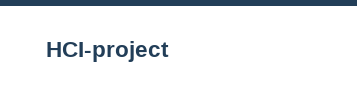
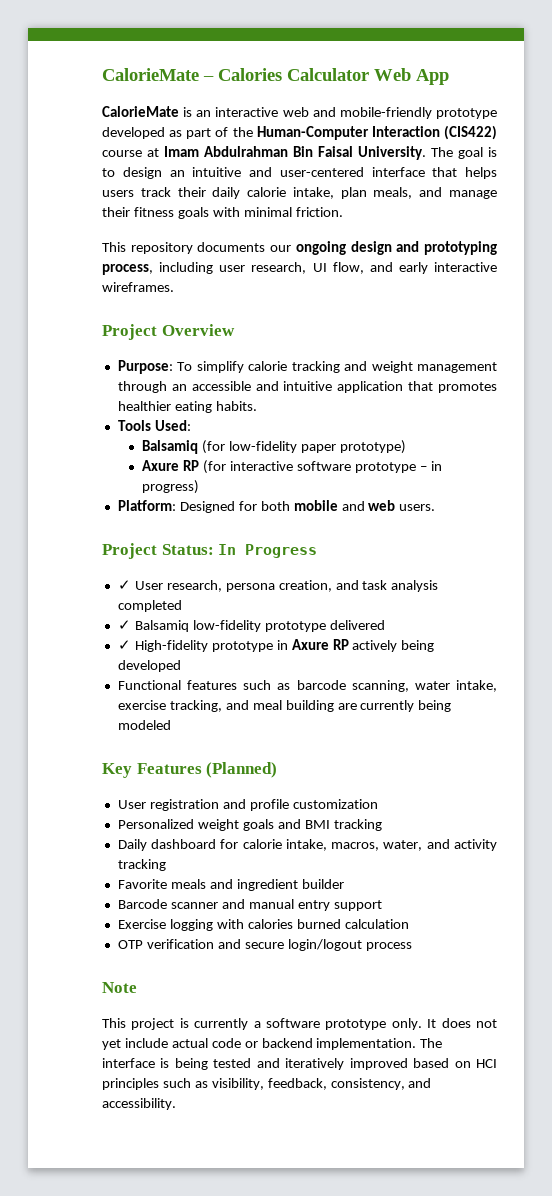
- HCI-project
+ CalorieMate – Calories Calculator Web App
+ CalorieMate is an interactive web and mobile-friendly prototype developed as part of the Human-Computer Interaction (CIS422) course at Imam Abdulrahman Bin Faisal University. The goal is to design an intuitive and user-centered interface that helps users track their daily calorie intake, plan meals, and manage their fitness goals with minimal friction.
+ This repository documents our ongoing design and prototyping process, including user research, UI flow, and early interactive wireframes.
+ Project Overview
+ Purpose: To simplify calorie tracking and weight management through an accessible and intuitive application that promotes healthier eating habits.
+ Tools Used:
+ Balsamiq (for low-fidelity paper prototype)
+ Axure RP (for interactive software prototype – in progress)
+ Platform: Designed for both mobile and web users.
+ Project Status: In Progress
+ ✓ User research, persona creation, and task analysis completed
+ ✓ Balsamiq low-fidelity prototype delivered
+ ✓ High-fidelity prototype in Axure RP actively being developed
+ Functional features such as barcode scanning, water intake, exercise tracking, and meal building are currently being modeled
+ Key Features (Planned)
+ User registration and profile customization
+ Personalized weight goals and BMI tracking
+ Daily dashboard for calorie intake, macros, water, and activity tracking
+ Favorite meals and ingredient builder
+ Barcode scanner and manual entry support
+ Exercise logging with calories burned calculation
+ OTP verification and secure login/logout process
+ Note
+ This project is currently a software prototype only. It does not yet include actual code or backend implementation. The interface is being tested and iteratively improved based on HCI principles such as visibility, feedback, consistency, and accessibility.

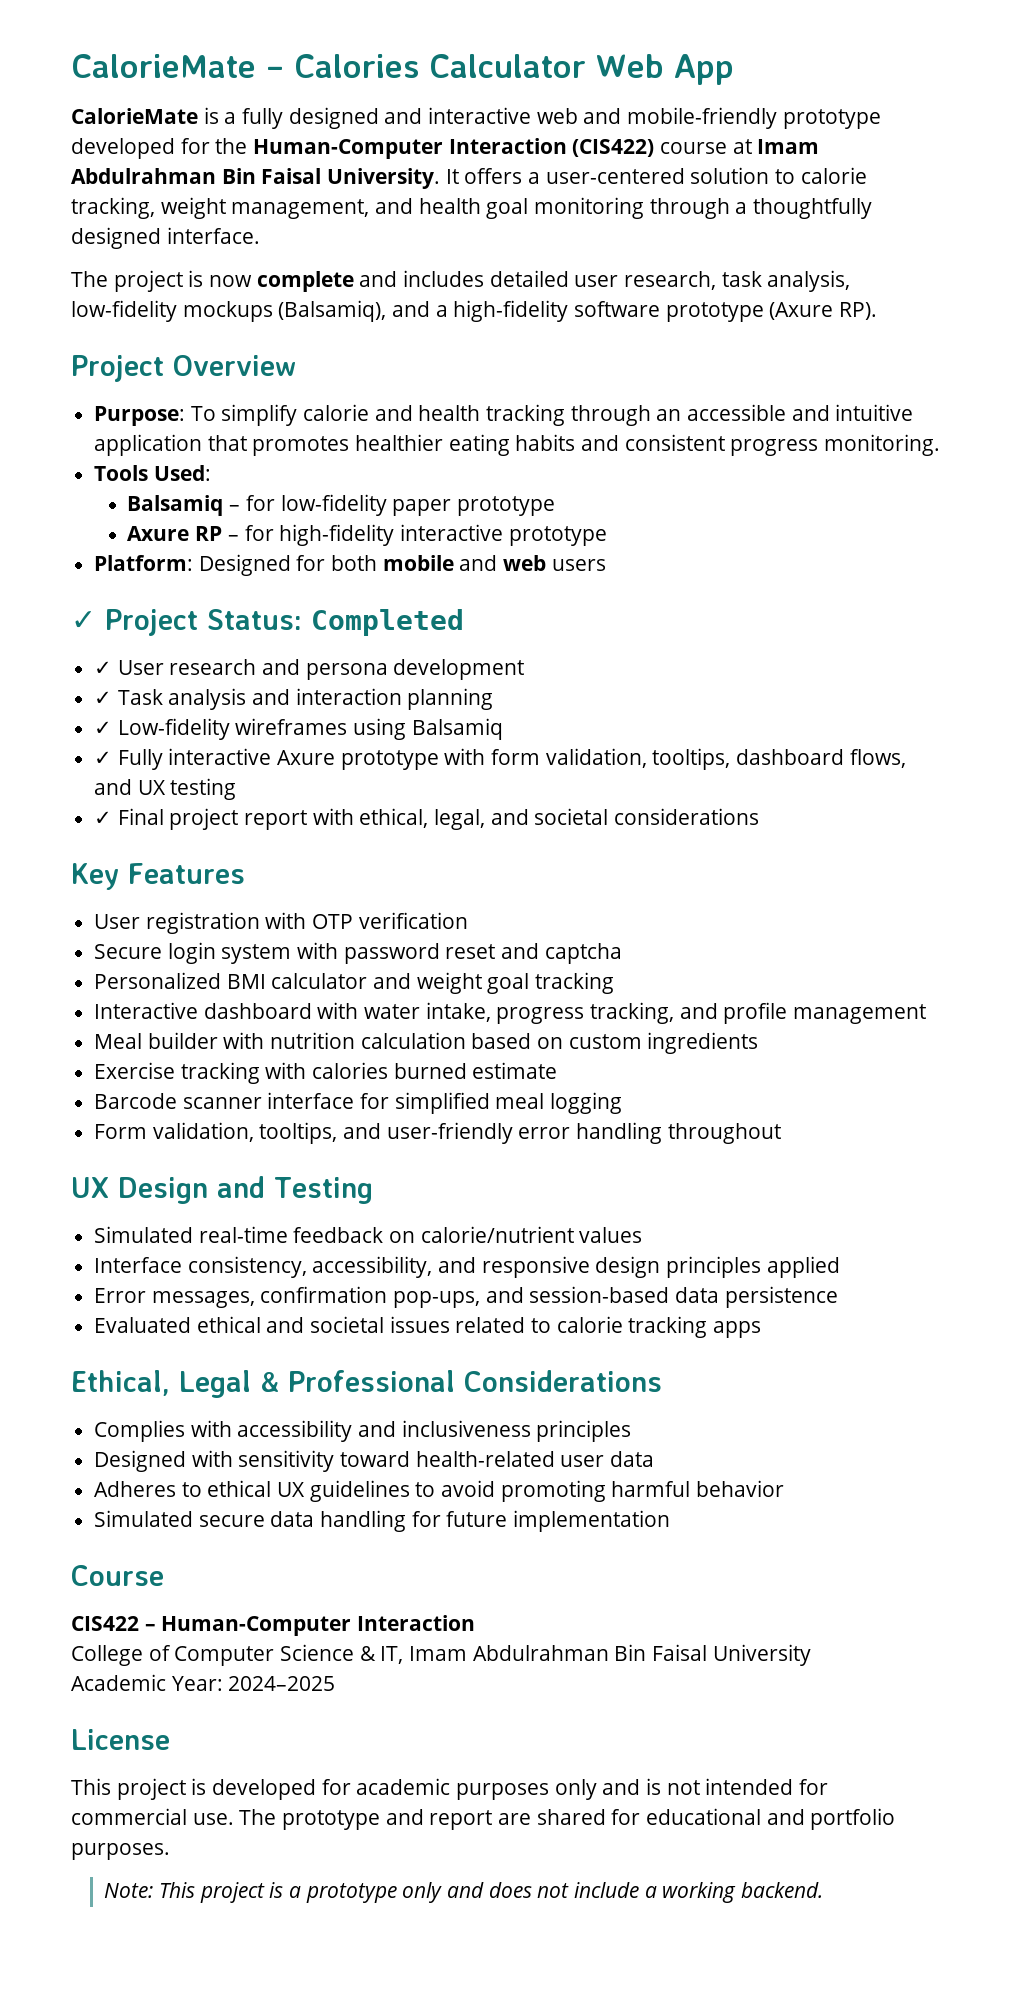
- CalorieMate is an interactive web and mobile-friendly prototype developed as part of the Human-Computer Interaction (CIS422) course at Imam Abdulrahman Bin Faisal University.
+ CalorieMate is a fully designed and interactive web and mobile-friendly prototype developed for the Human-Computer Interaction (CIS422) course at Imam Abdulrahman Bin Faisal University.
- The goal is to design an intuitive and user-centered interface that helps users track their daily calorie intake, plan meals, and manage their fitness goals with minimal friction.
- This repository documents our ongoing design and prototyping process, including user research, UI flow, and early interactive wireframes.
+ It offers a user-centered solution to calorie tracking, weight management, and health goal monitoring through a thoughtfully designed interface.
+ The project is now complete and includes detailed user research, task analysis, low-fidelity mockups (Balsamiq), and a high-fidelity software prototype (Axure RP).
- Purpose: To simplify calorie tracking and weight management through an accessible and intuitive application that promotes healthier eating habits.
+ Purpose: To simplify calorie and health tracking through an accessible and intuitive application that promotes healthier eating habits and consistent progress monitoring.
- Balsamiq (for low-fidelity paper prototype)
- Axure RP (for interactive software prototype – in progress)
+ Balsamiq – for low-fidelity paper prototype
+ Axure RP – for high-fidelity interactive prototype
- Platform: Designed for both mobile and web users.
- Project Status: In Progress
- ✓ User research, persona creation, and task analysis completed
- ✓ Balsamiq low-fidelity prototype delivered
- ✓ High-fidelity prototype in Axure RP actively being developed
- Functional features such as barcode scanning, water intake, exercise tracking, and meal building are currently being modeled
+ Platform: Designed for both mobile and web users
+ ✓ Project Status: Completed
+ ✓ User research and persona development
+ ✓ Task analysis and interaction planning
+ ✓ Low-fidelity wireframes using Balsamiq
+ ✓ Fully interactive Axure prototype with form validation, tooltips, dashboard flows, and UX testing
+ ✓ Final project report with ethical, legal, and societal considerations
- Key Features (Planned)
+ Key Features
- User registration and profile customization
- Personalized weight goals and BMI tracking
- Daily dashboard for calorie intake, macros, water, and activity tracking
- Favorite meals and ingredient builder
- Barcode scanner and manual entry support
- Exercise logging with calories burned calculation
- OTP verification and secure login/logout process
- Note
- This project is currently a software prototype only. It does not yet include actual code or backend implementation. The interface is being tested and iteratively improved based on HCI principles such as visibility, feedback, consistency, and accessibility.
+ User registration with OTP verification
+ Secure login system with password reset and captcha
+ Personalized BMI calculator and weight goal tracking
+ Interactive dashboard with water intake, progress tracking, and profile management
+ Meal builder with nutrition calculation based on custom ingredients
+ Exercise tracking with calories burned estimate
+ Barcode scanner interface for simplified meal logging
+ Form validation, tooltips, and user-friendly error handling throughout
+ UX Design and Testing
+ Simulated real-time feedback on calorie/nutrient values
+ Interface consistency, accessibility, and responsive design principles applied
+ Error messages, confirmation pop-ups, and session-based data persistence
+ Evaluated ethical and societal issues related to calorie tracking apps
+ Ethical, Legal & Professional Considerations
+ Complies with accessibility and inclusiveness principles
+ Designed with sensitivity toward health-related user data
+ Adheres to ethical UX guidelines to avoid promoting harmful behavior
+ Simulated secure data handling for future implementation
+ Course
+ CIS422 – Human-Computer Interaction
+ College of Computer Science & IT, Imam Abdulrahman Bin Faisal University
+ Academic Year: 2024–2025
+ License
+ This project is developed for academic purposes only and is not intended for commercial use. The prototype and report are shared for educational and portfolio purposes.
+ Note: This project is a prototype only and does not include a working backend.

